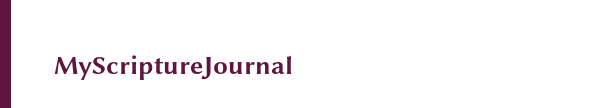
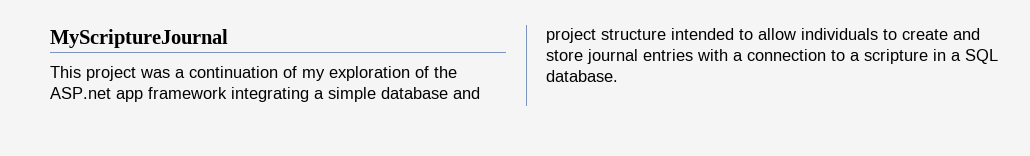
+ This project was a continuation of my exploration of the ASP.net app framework integrating a simple database and project structure intended to allow individuals to create and store journal entries with a connection to a scripture in a SQL database.

